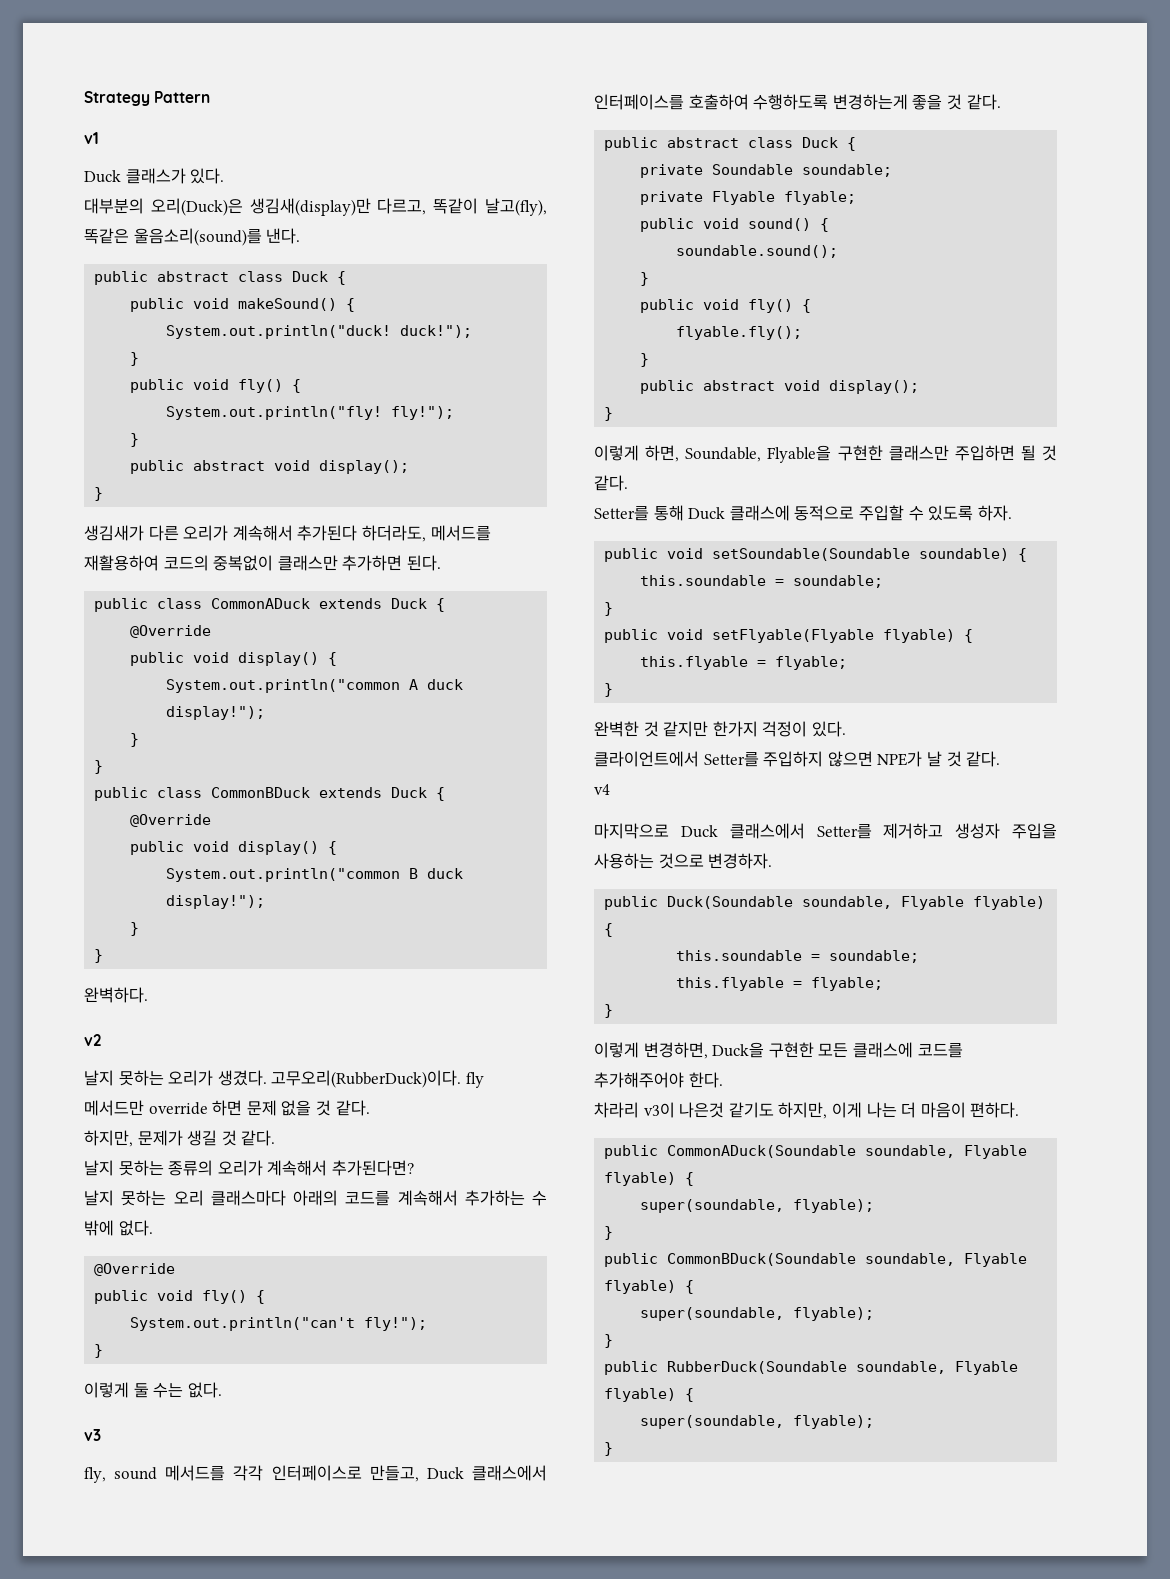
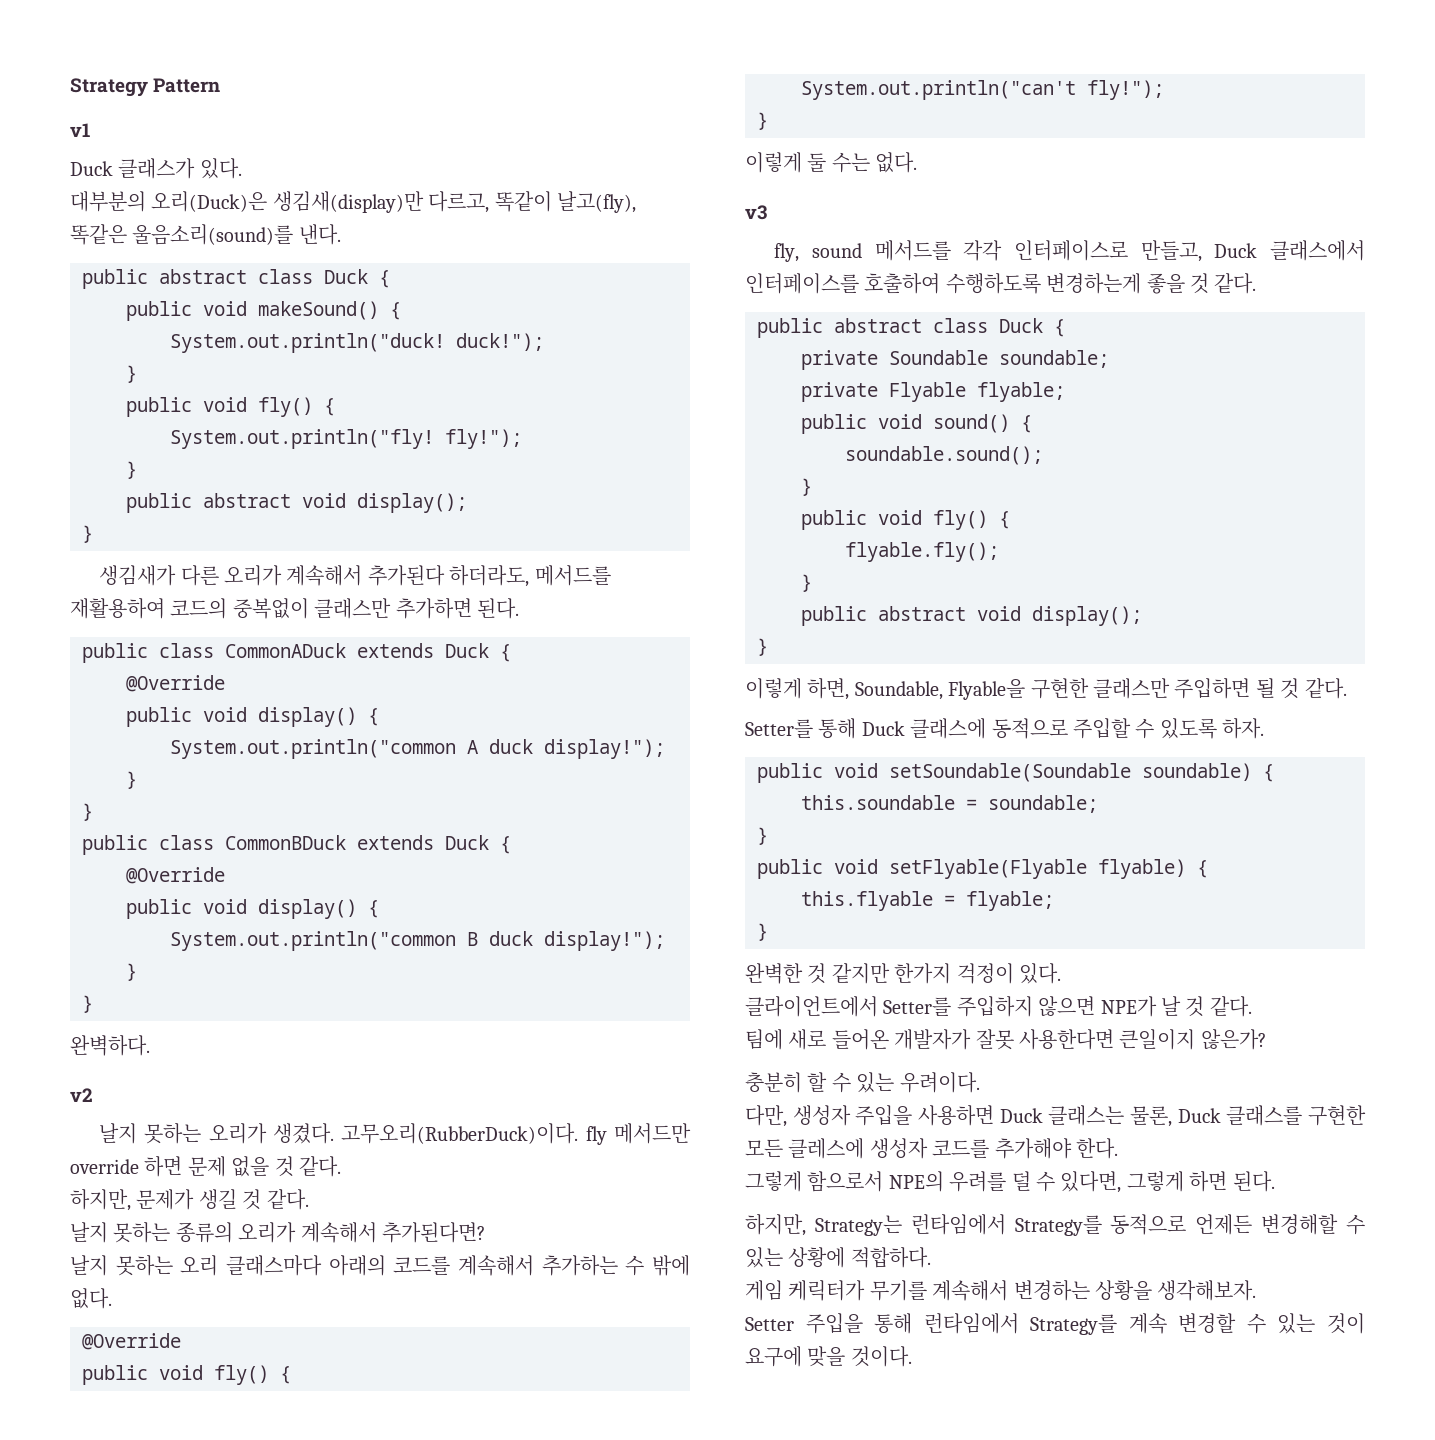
- v4
- 마지막으로 Duck 클래스에서 Setter를 제거하고 생성자 주입을 사용하는 것으로 변경하자.
- public Duck(Soundable soundable, Flyable flyable) {
- this.soundable = soundable;
- this.flyable = flyable;
- }
- 이렇게 변경하면, Duck을 구현한 모든 클래스에 코드를 추가해주어야 한다.
- 차라리 v3이 나은것 같기도 하지만, 이게 나는 더 마음이 편하다.
- public CommonADuck(Soundable soundable, Flyable flyable) {
- super(soundable, flyable);
- }
- public CommonBDuck(Soundable soundable, Flyable flyable) {
- super(soundable, flyable);
- }
- public RubberDuck(Soundable soundable, Flyable flyable) {
- super(soundable, flyable);
- }
+ 팀에 새로 들어온 개발자가 잘못 사용한다면 큰일이지 않은가?
+ 충분히 할 수 있는 우려이다.
+ 다만, 생성자 주입을 사용하면 Duck 클래스는 물론, Duck 클래스를 구현한 모든 클레스에 생성자 코드를 추가해야 한다.
+ 그렇게 함으로서 NPE의 우려를 덜 수 있다면, 그렇게 하면 된다.
+ 하지만, Strategy는 런타임에서 Strategy를 동적으로 언제든 변경해할 수 있는 상황에 적합하다.
+ 게임 케릭터가 무기를 계속해서 변경하는 상황을 생각해보자.
+ Setter 주입을 통해 런타임에서 Strategy를 계속 변경할 수 있는 것이 요구에 맞을 것이다.

